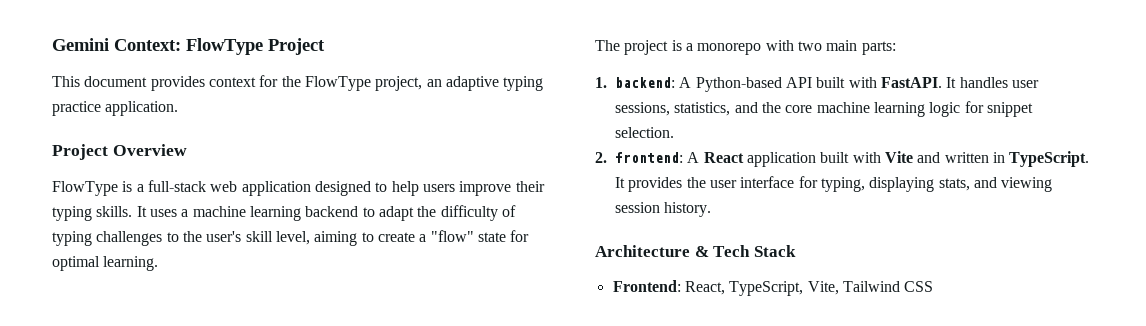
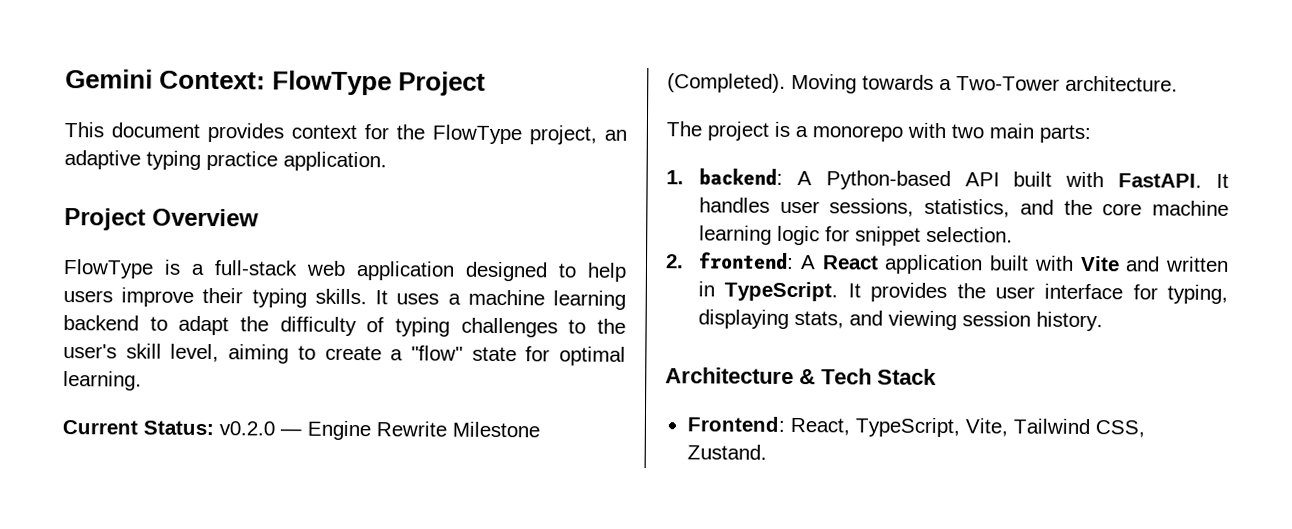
+ Current Status: v0.2.0 — Engine Rewrite Milestone (Completed). Moving towards a Two-Tower architecture.
- Frontend: React, TypeScript, Vite, Tailwind CSS
+ Frontend: React, TypeScript, Vite, Tailwind CSS, Zustand.

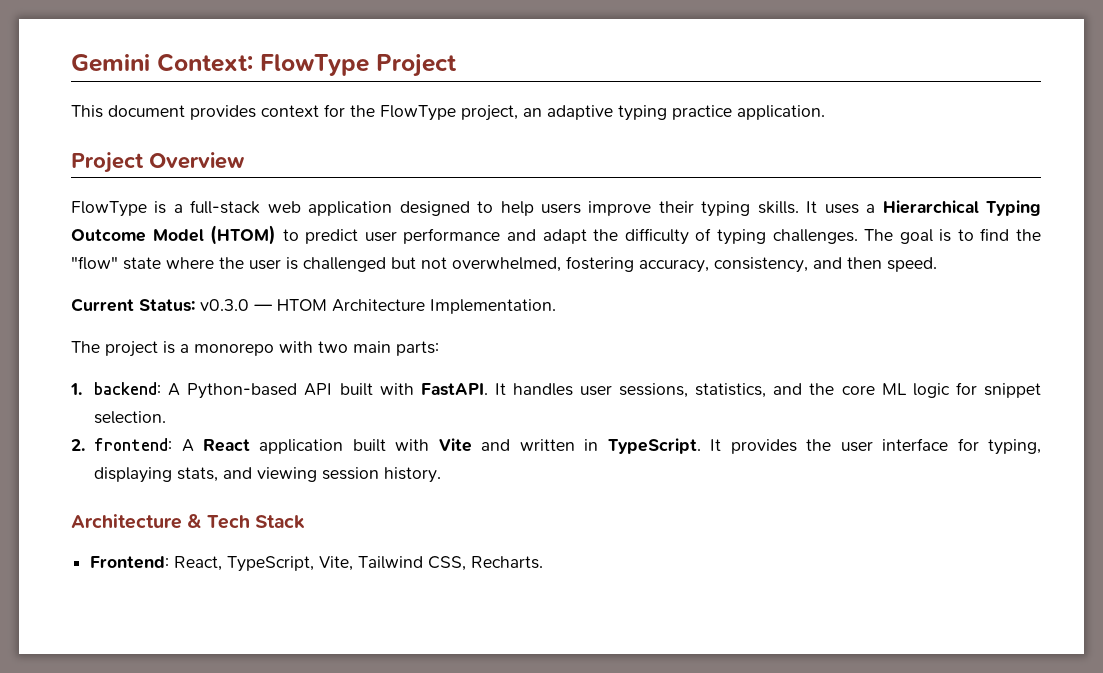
- It uses a machine learning backend to adapt the difficulty of typing challenges to the user's skill level, aiming to create a "flow" state for optimal learning.
- Current Status: v0.2.0 — Engine Rewrite Milestone (Completed). Moving towards a Two-Tower architecture.
+ It uses a Hierarchical Typing Outcome Model (HTOM) to predict user performance and adapt the difficulty of typing challenges. The goal is to find the "flow" state where the user is challenged but not overwhelmed, fostering accuracy, consistency, and then speed.
+ Current Status: v0.3.0 — HTOM Architecture Implementation.
- It handles user sessions, statistics, and the core machine learning logic for snippet selection.
+ It handles user sessions, statistics, and the core ML logic for snippet selection.
- Frontend: React, TypeScript, Vite, Tailwind CSS, Zustand.
+ Frontend: React, TypeScript, Vite, Tailwind CSS, Recharts.

